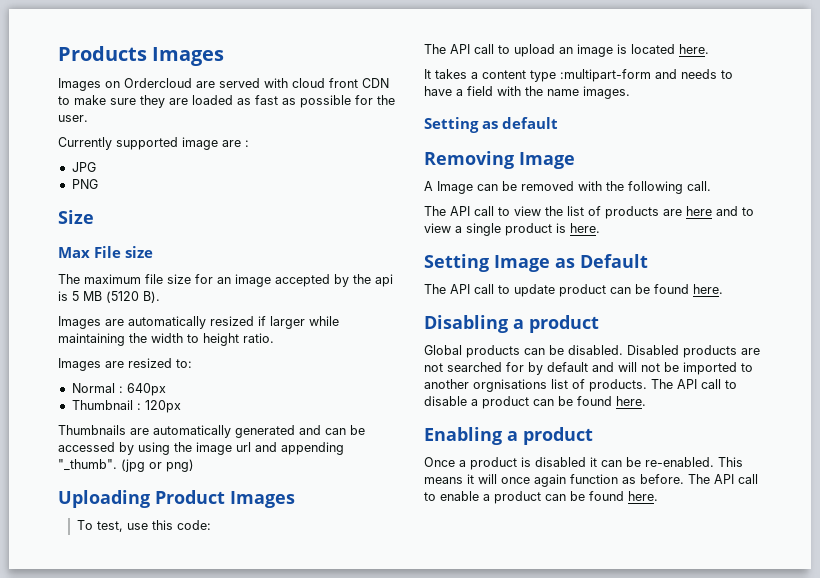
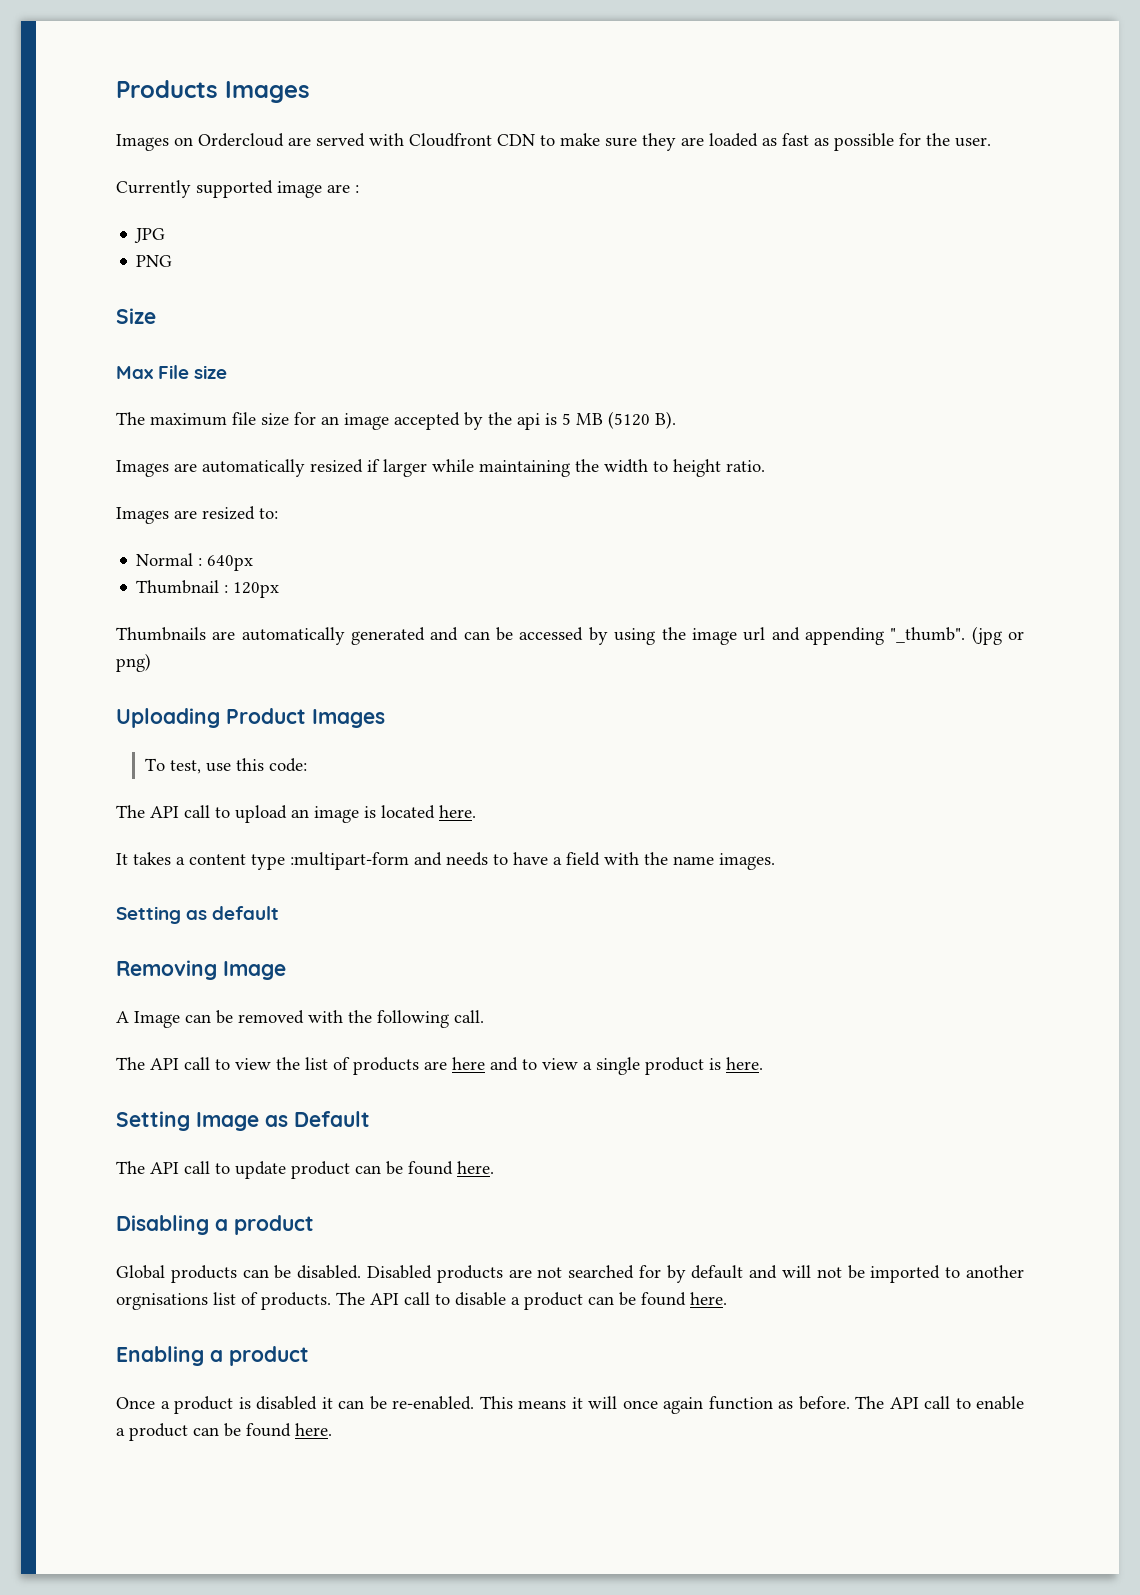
- Images on Ordercloud are served with cloud front CDN to make sure they are loaded as fast as possible for the user.
+ Images on Ordercloud are served with Cloudfront CDN to make sure they are loaded as fast as possible for the user.

